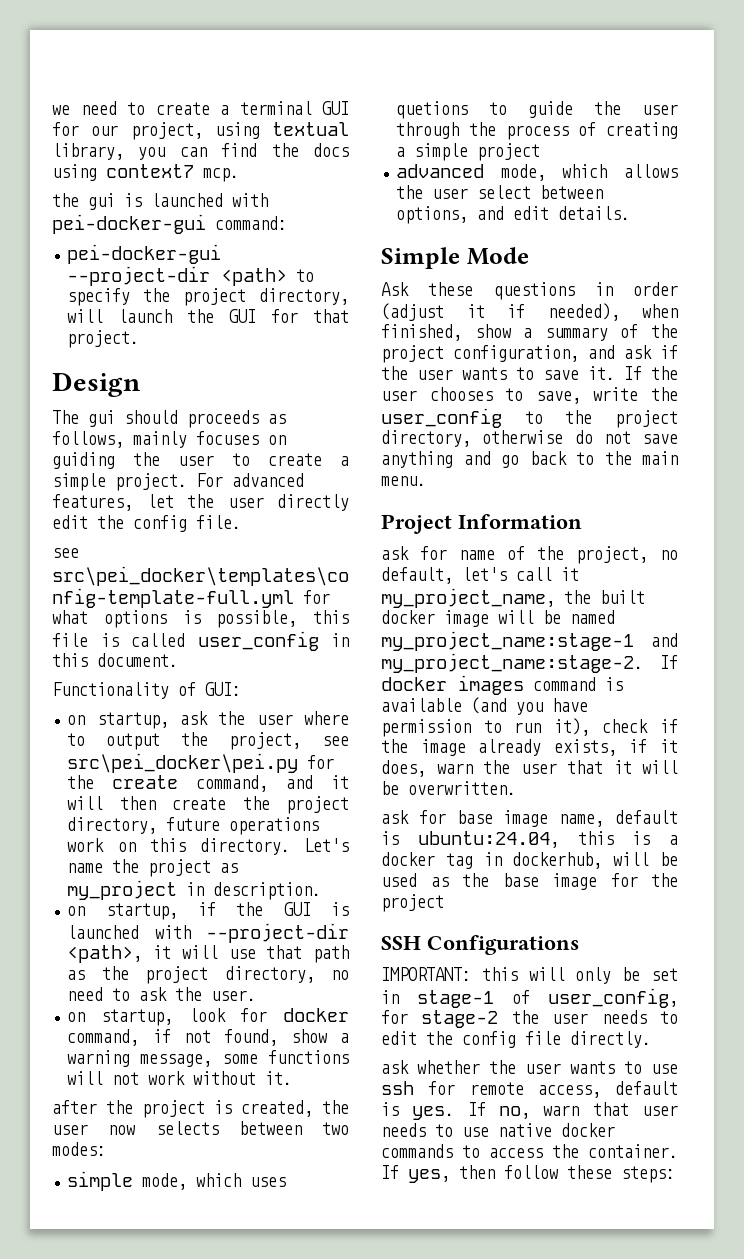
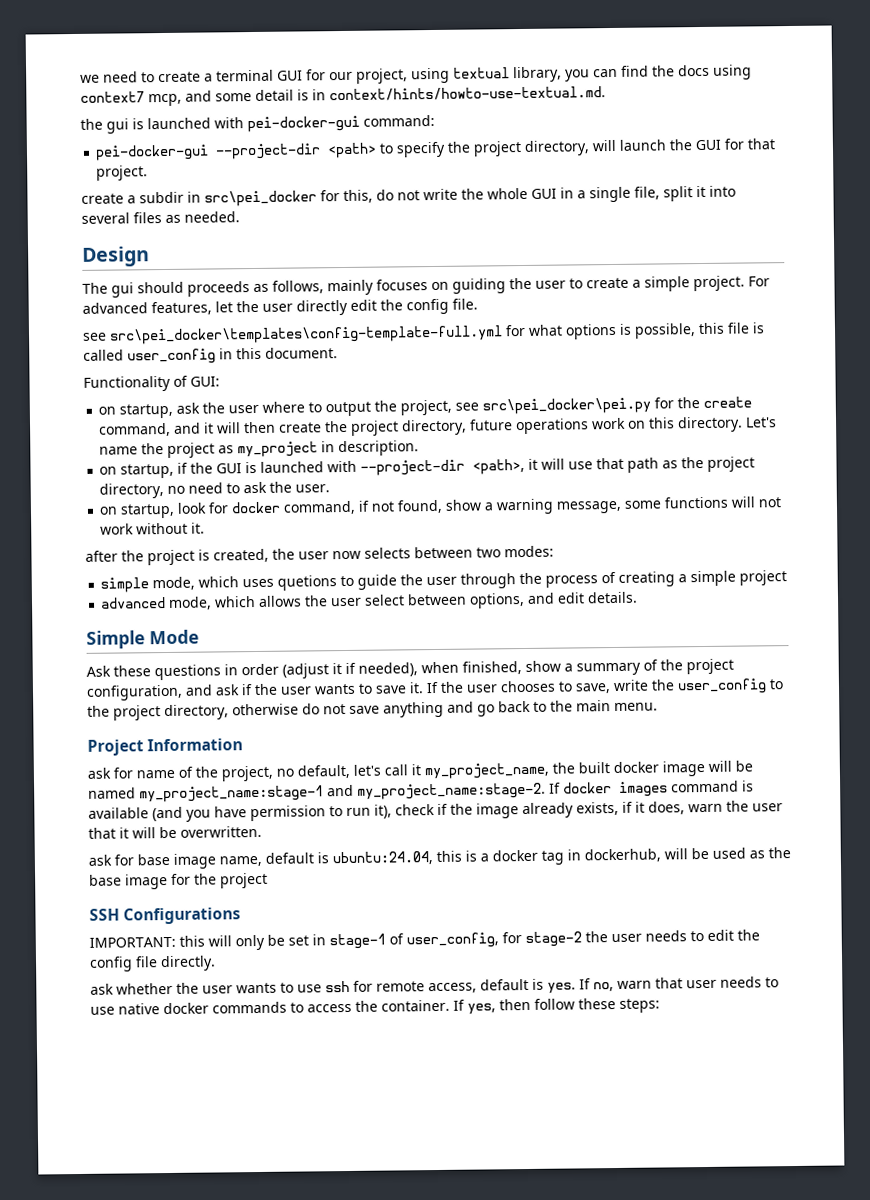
- we need to create a terminal GUI for our project, using textual library, you can find the docs using context7 mcp.
+ we need to create a terminal GUI for our project, using textual library, you can find the docs using context7 mcp, and some detail is in context/hints/howto-use-textual.md.
+ create a subdir in src\pei_docker for this, do not write the whole GUI in a single file, split it into several files as needed.

